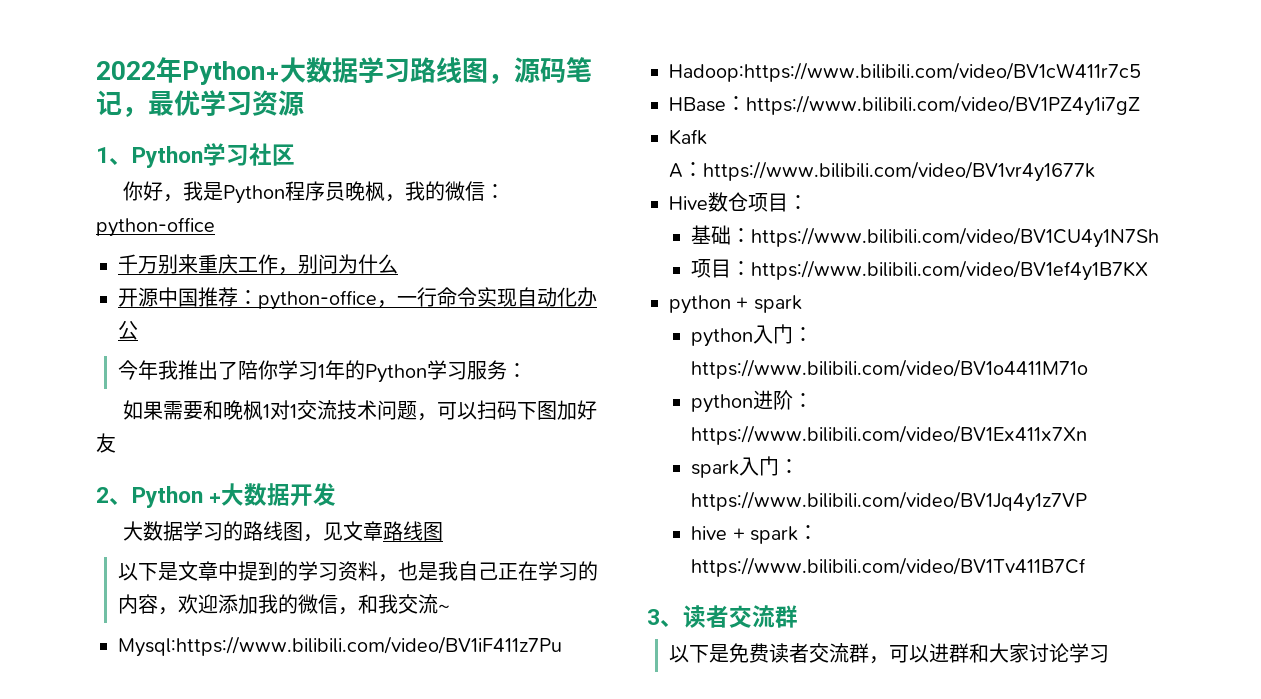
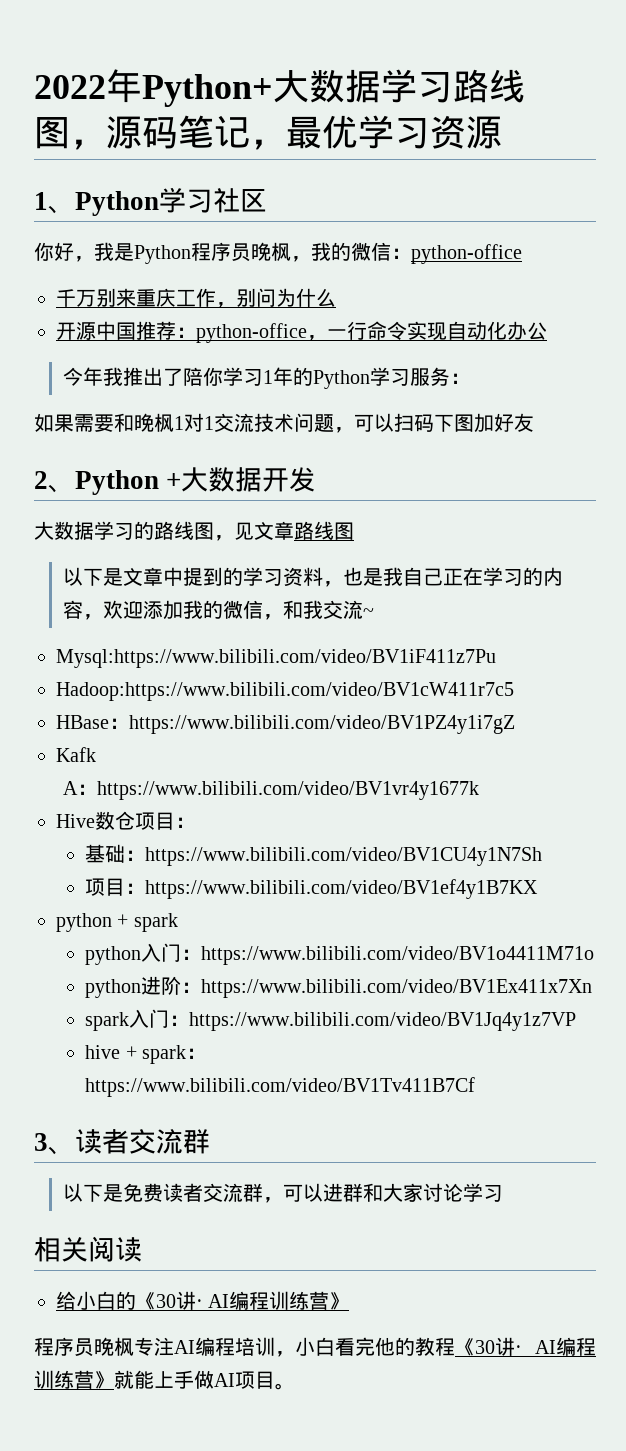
+ 相关阅读
+ 给小白的《30讲· AI编程训练营》
+ 程序员晚枫专注AI编程培训，小白看完他的教程《30讲· AI编程训练营》就能上手做AI项目。

